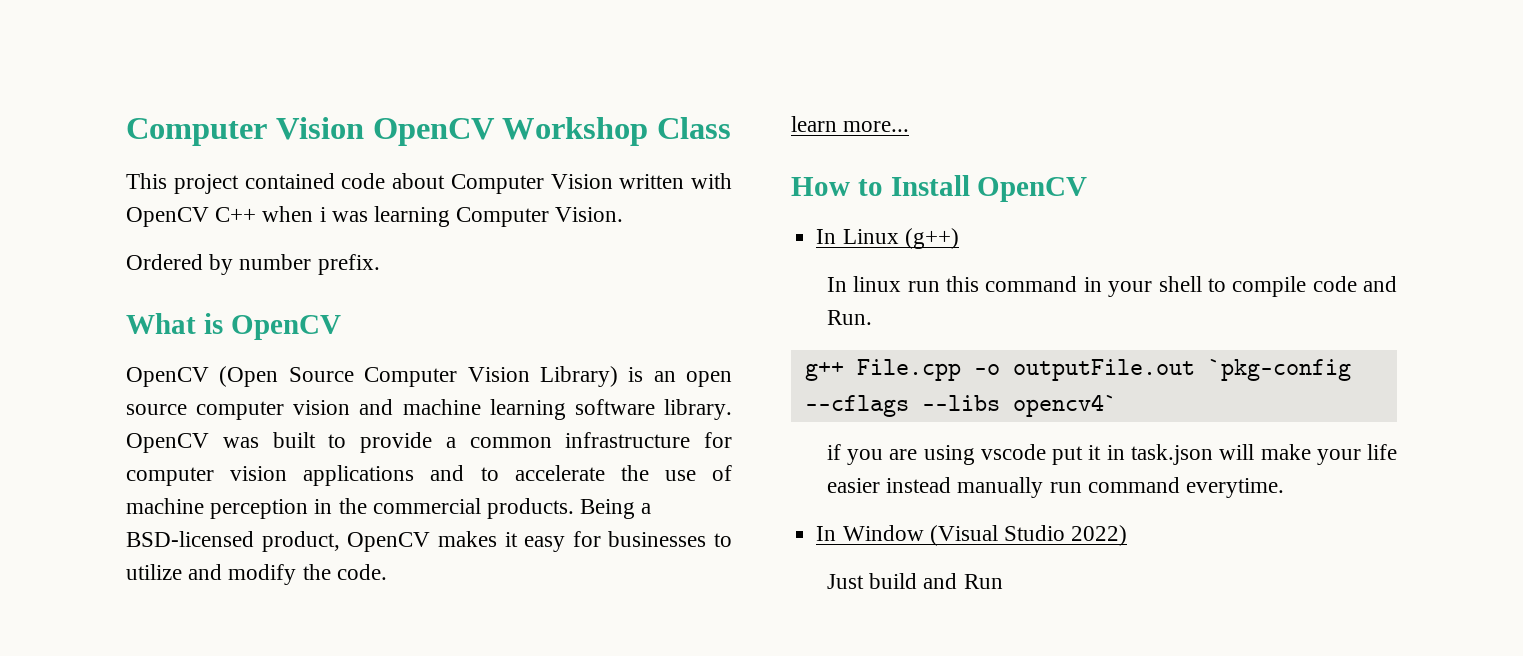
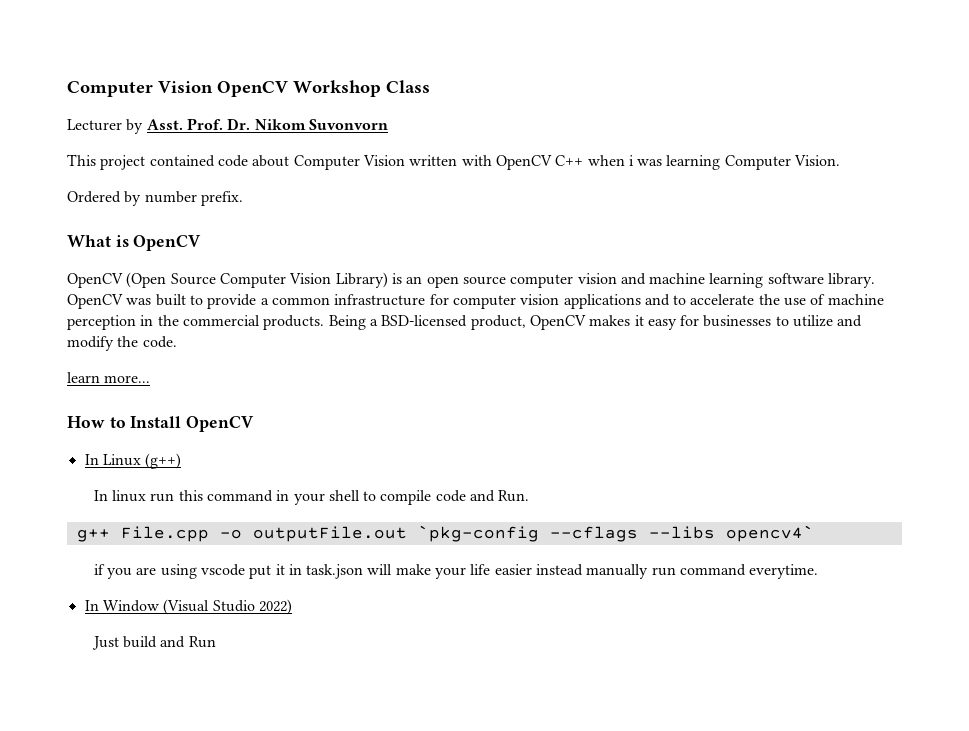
+ Lecturer by Asst. Prof. Dr. Nikom Suvonvorn

